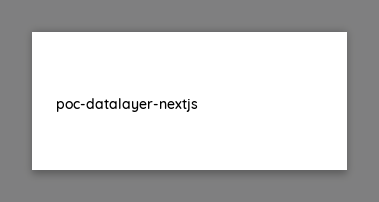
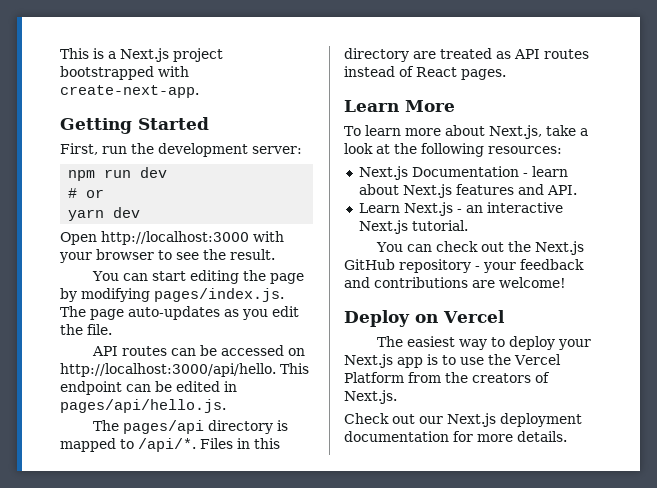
- poc-datalayer-nextjs
+ This is a Next.js project bootstrapped with create-next-app.
+ Getting Started
+ First, run the development server:
+ npm run dev
+ # or
+ yarn dev
+ Open http://localhost:3000 with your browser to see the result.
+ You can start editing the page by modifying pages/index.js. The page auto-updates as you edit the file.
+ API routes can be accessed on http://localhost:3000/api/hello. This endpoint can be edited in pages/api/hello.js.
+ The pages/api directory is mapped to /api/*. Files in this directory are treated as API routes instead of React pages.
+ Learn More
+ To learn more about Next.js, take a look at the following resources:
+ Next.js Documentation - learn about Next.js features and API.
+ Learn Next.js - an interactive Next.js tutorial.
+ You can check out the Next.js GitHub repository - your feedback and contributions are welcome!
+ Deploy on Vercel
+ The easiest way to deploy your Next.js app is to use the Vercel Platform from the creators of Next.js.
+ Check out our Next.js deployment documentation for more details.

